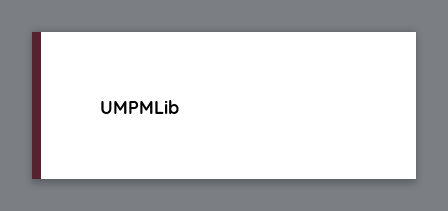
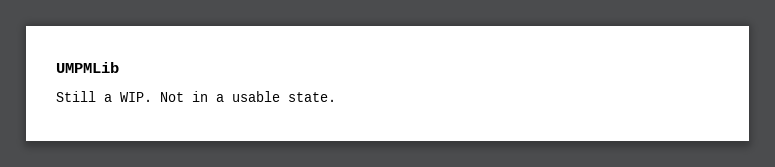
+ Still a WIP. Not in a usable state.

